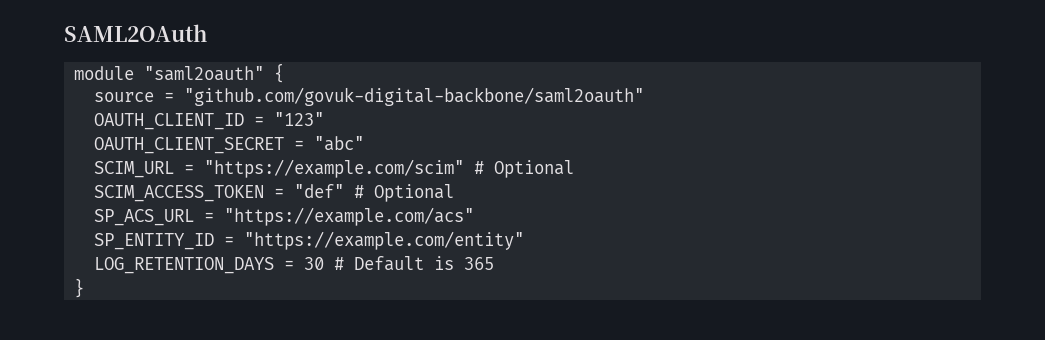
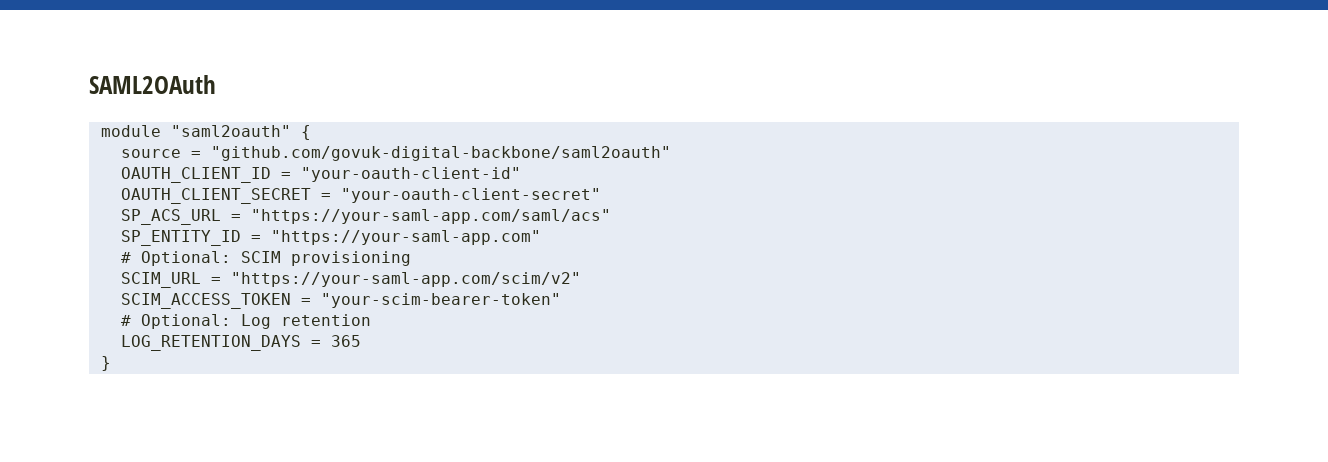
- OAUTH_CLIENT_ID = "123"
+ OAUTH_CLIENT_ID = "your-oauth-client-id"
- OAUTH_CLIENT_SECRET = "abc"
+ OAUTH_CLIENT_SECRET = "your-oauth-client-secret"
+ SP_ACS_URL = "https://your-saml-app.com/saml/acs"
+ SP_ENTITY_ID = "https://your-saml-app.com"
+ # Optional: SCIM provisioning
- SCIM_URL = "https://example.com/scim" # Optional
+ SCIM_URL = "https://your-saml-app.com/scim/v2"
- SCIM_ACCESS_TOKEN = "def" # Optional
- SP_ACS_URL = "https://example.com/acs"
- SP_ENTITY_ID = "https://example.com/entity"
- LOG_RETENTION_DAYS = 30 # Default is 365
+ SCIM_ACCESS_TOKEN = "your-scim-bearer-token"
+ # Optional: Log retention
+ LOG_RETENTION_DAYS = 365

